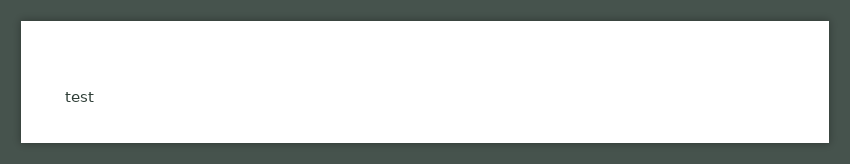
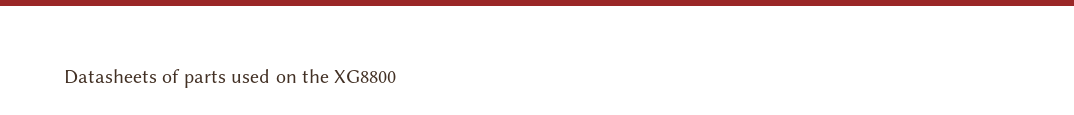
- test
+ Datasheets of parts used on the XG8800

